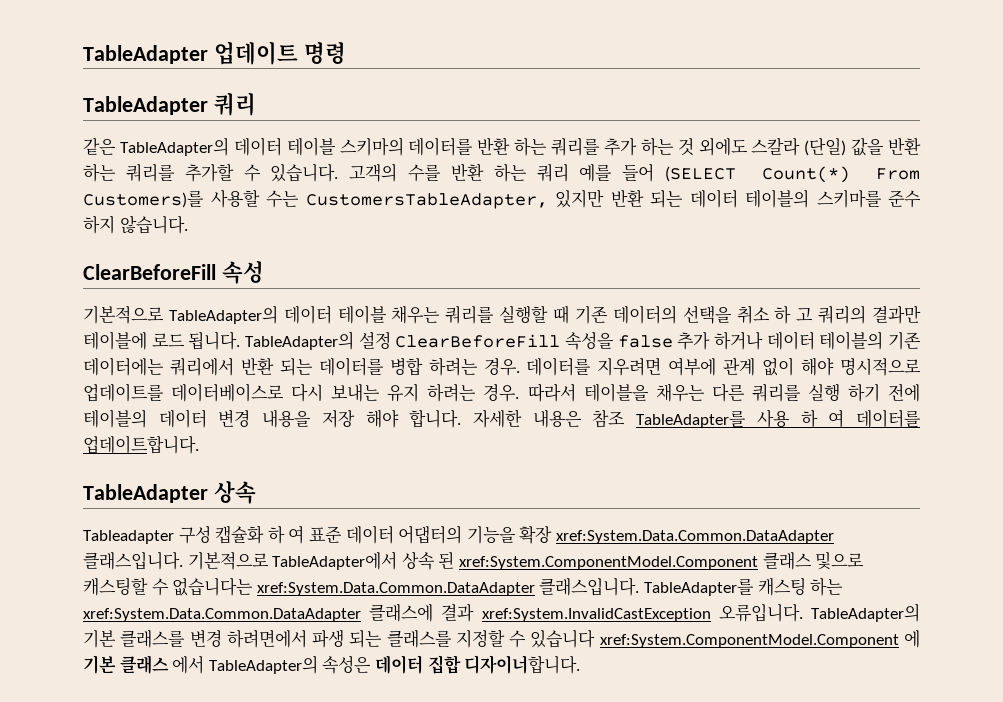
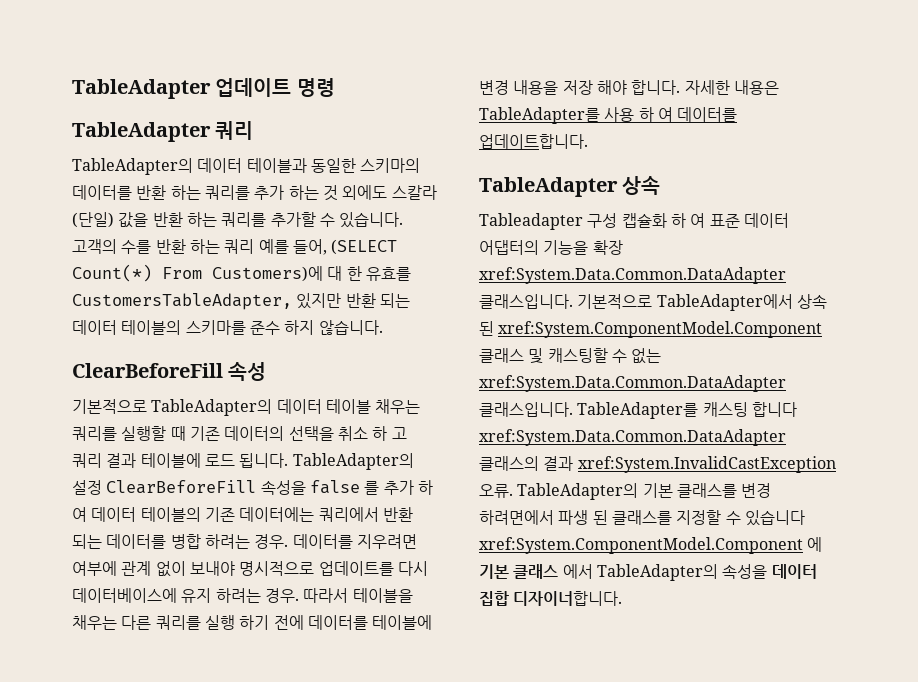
- 같은 TableAdapter의 데이터 테이블 스키마의 데이터를 반환 하는 쿼리를 추가 하는 것 외에도 스칼라 (단일) 값을 반환 하는 쿼리를 추가할 수 있습니다.
+ TableAdapter의 데이터 테이블과 동일한 스키마의 데이터를 반환 하는 쿼리를 추가 하는 것 외에도 스칼라 (단일) 값을 반환 하는 쿼리를 추가할 수 있습니다.
- 고객의 수를 반환 하는 쿼리 예를 들어 (SELECT Count(*) From Customers)를 사용할 수는 CustomersTableAdapter, 있지만 반환 되는 데이터 테이블의 스키마를 준수 하지 않습니다.
+ 고객의 수를 반환 하는 쿼리 예를 들어, (SELECT Count(*) From Customers)에 대 한 유효를 CustomersTableAdapter, 있지만 반환 되는 데이터 테이블의 스키마를 준수 하지 않습니다.
- 기본적으로 TableAdapter의 데이터 테이블 채우는 쿼리를 실행할 때 기존 데이터의 선택을 취소 하 고 쿼리의 결과만 테이블에 로드 됩니다.
+ 기본적으로 TableAdapter의 데이터 테이블 채우는 쿼리를 실행할 때 기존 데이터의 선택을 취소 하 고 쿼리 결과 테이블에 로드 됩니다.
- TableAdapter의 설정 ClearBeforeFill 속성을 false 추가 하거나 데이터 테이블의 기존 데이터에는 쿼리에서 반환 되는 데이터를 병합 하려는 경우.
+ TableAdapter의 설정 ClearBeforeFill 속성을 false 를 추가 하 여 데이터 테이블의 기존 데이터에는 쿼리에서 반환 되는 데이터를 병합 하려는 경우.
- 데이터를 지우려면 여부에 관계 없이 해야 명시적으로 업데이트를 데이터베이스로 다시 보내는 유지 하려는 경우.
+ 데이터를 지우려면 여부에 관계 없이 보내야 명시적으로 업데이트를 다시 데이터베이스에 유지 하려는 경우.
- 따라서 테이블을 채우는 다른 쿼리를 실행 하기 전에 테이블의 데이터 변경 내용을 저장 해야 합니다.
+ 따라서 테이블을 채우는 다른 쿼리를 실행 하기 전에 데이터를 테이블에 변경 내용을 저장 해야 합니다.
- 자세한 내용은 참조 TableAdapter를 사용 하 여 데이터를 업데이트합니다.
+ 자세한 내용은 TableAdapter를 사용 하 여 데이터를 업데이트합니다.
- 기본적으로 TableAdapter에서 상속 된 xref:System.ComponentModel.Component 클래스 및으로 캐스팅할 수 없습니다는 xref:System.Data.Common.DataAdapter 클래스입니다.
+ 기본적으로 TableAdapter에서 상속 된 xref:System.ComponentModel.Component 클래스 및 캐스팅할 수 없는 xref:System.Data.Common.DataAdapter 클래스입니다.
- TableAdapter를 캐스팅 하는 xref:System.Data.Common.DataAdapter 클래스에 결과 xref:System.InvalidCastException 오류입니다.
+ TableAdapter를 캐스팅 합니다 xref:System.Data.Common.DataAdapter 클래스의 결과 xref:System.InvalidCastException 오류.
- TableAdapter의 기본 클래스를 변경 하려면에서 파생 되는 클래스를 지정할 수 있습니다 xref:System.ComponentModel.Component 에 기본 클래스 에서 TableAdapter의 속성은 데이터 집합 디자이너합니다.
+ TableAdapter의 기본 클래스를 변경 하려면에서 파생 된 클래스를 지정할 수 있습니다 xref:System.ComponentModel.Component 에 기본 클래스 에서 TableAdapter의 속성을 데이터 집합 디자이너합니다.

